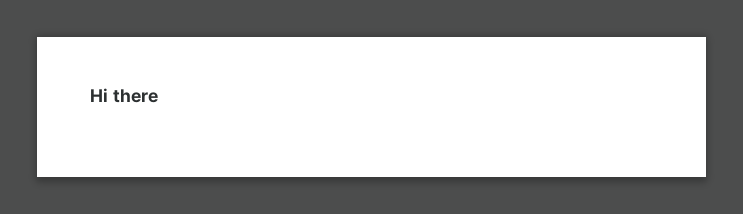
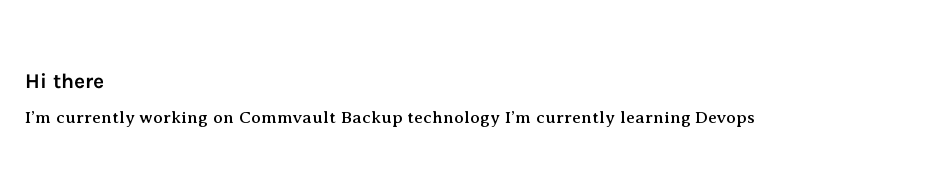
+ I’m currently working on Commvault Backup technology I’m currently learning Devops

